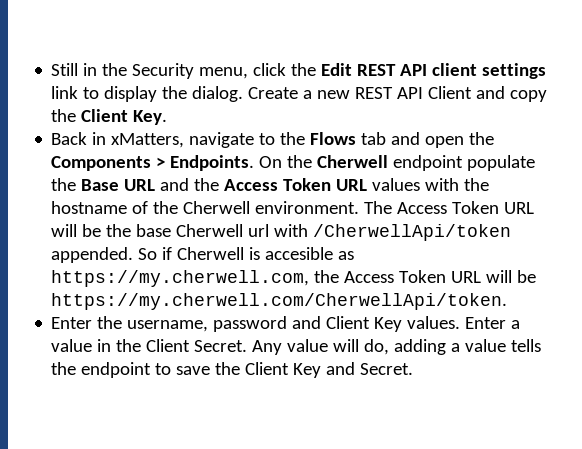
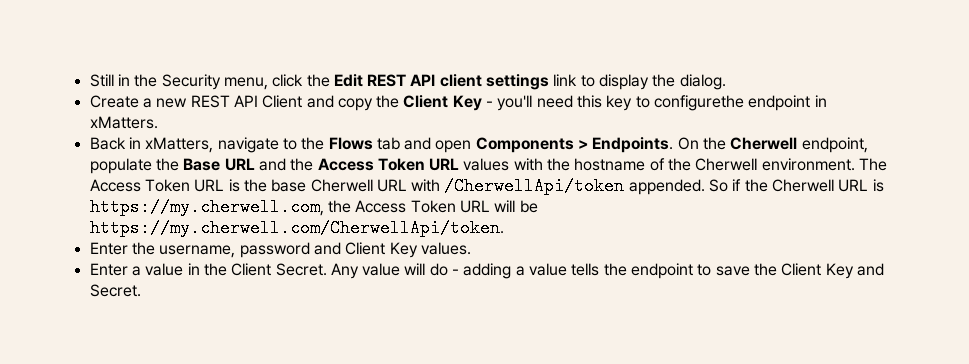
- Still in the Security menu, click the Edit REST API client settings link to display the dialog. Create a new REST API Client and copy the Client Key.
+ Still in the Security menu, click the Edit REST API client settings link to display the dialog.
+ Create a new REST API Client and copy the Client Key - you'll need this key to configurethe endpoint in xMatters.
- Back in xMatters, navigate to the Flows tab and open the Components > Endpoints.
+ Back in xMatters, navigate to the Flows tab and open Components > Endpoints.
- On the Cherwell endpoint populate the Base URL and the Access Token URL values with the hostname of the Cherwell environment.
+ On the Cherwell endpoint, populate the Base URL and the Access Token URL values with the hostname of the Cherwell environment.
- The Access Token URL will be the base Cherwell url with /CherwellApi/token appended.
+ The Access Token URL is the base Cherwell URL with /CherwellApi/token appended.
- So if Cherwell is accesible as https://my.cherwell.com, the Access Token URL will be https://my.cherwell.com/CherwellApi/token.
+ So if the Cherwell URL is https://my.cherwell.com, the Access Token URL will be https://my.cherwell.com/CherwellApi/token.
- Enter the username, password and Client Key values. Enter a value in the Client Secret.
+ Enter the username, password and Client Key values.
+ Enter a value in the Client Secret.
- Any value will do, adding a value tells the endpoint to save the Client Key and Secret.
+ Any value will do - adding a value tells the endpoint to save the Client Key and Secret.

